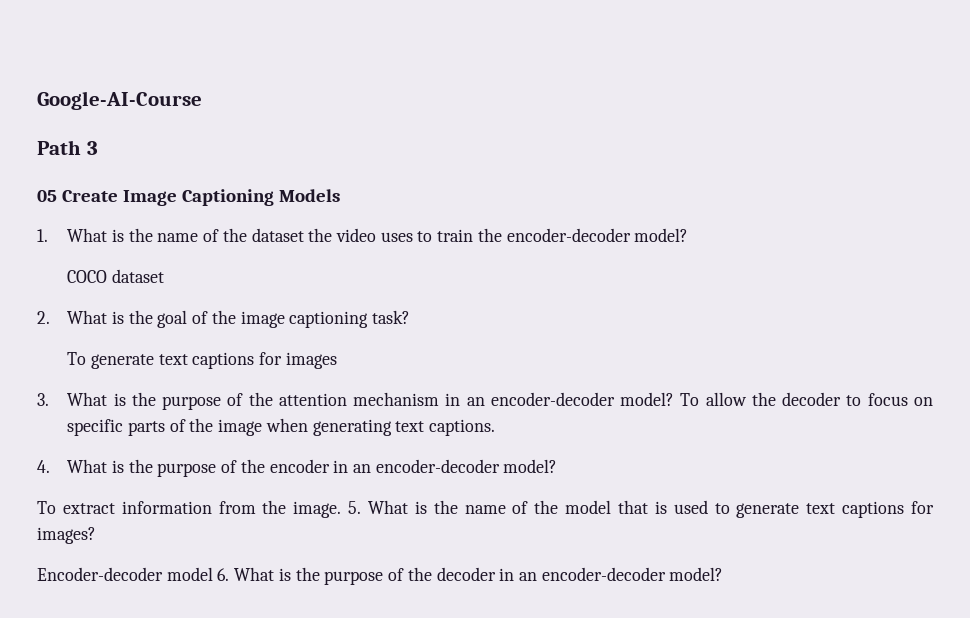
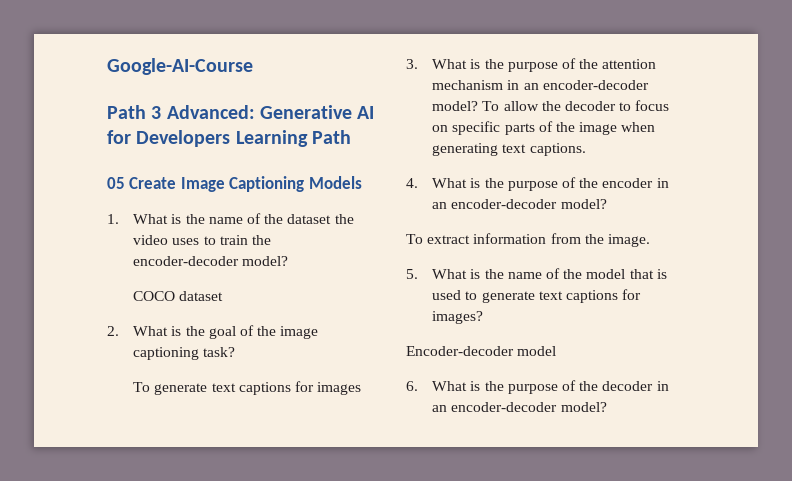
- Path 3
+ Path 3 Advanced: Generative AI for Developers Learning Path
- To extract information from the image. 5. What is the name of the model that is used to generate text captions for images?
+ To extract information from the image.
+ 5. What is the name of the model that is used to generate text captions for images?
- Encoder-decoder model 6. What is the purpose of the decoder in an encoder-decoder model?
+ Encoder-decoder model
+ 6. What is the purpose of the decoder in an encoder-decoder model?

